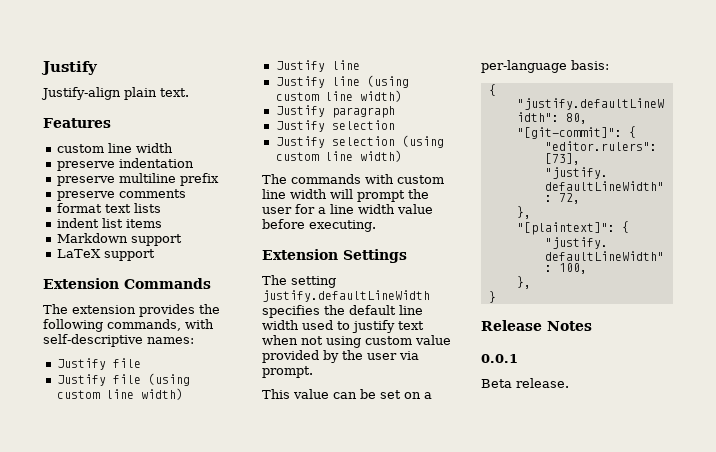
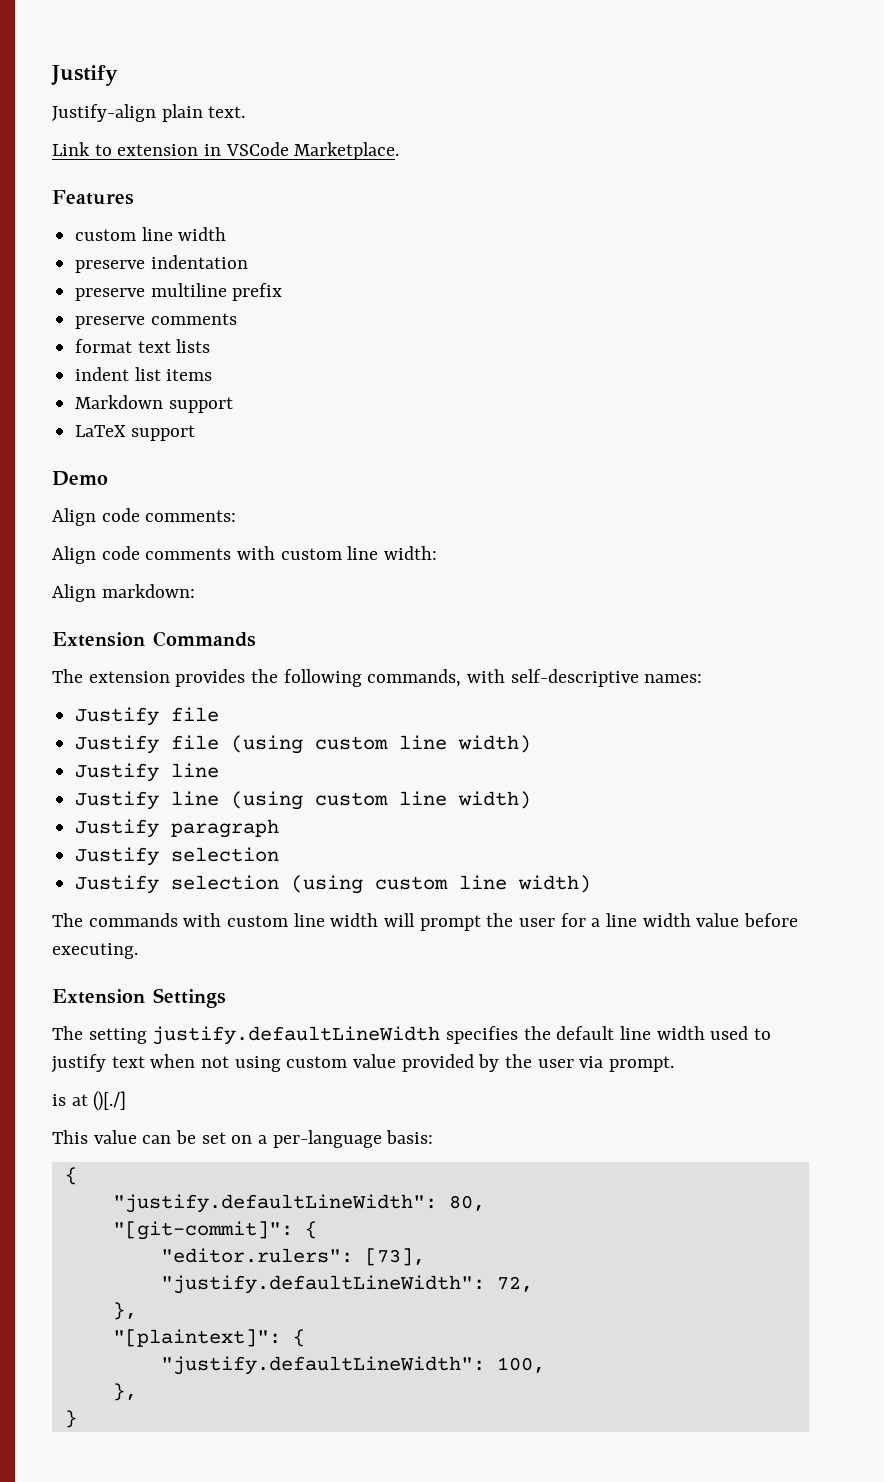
+ Link to extension in VSCode Marketplace.
+ Demo
+ Align code comments:
+ Align code comments with custom line width:
+ Align markdown:
+ is at ()[./]
- Release Notes
- 0.0.1
- Beta release.

